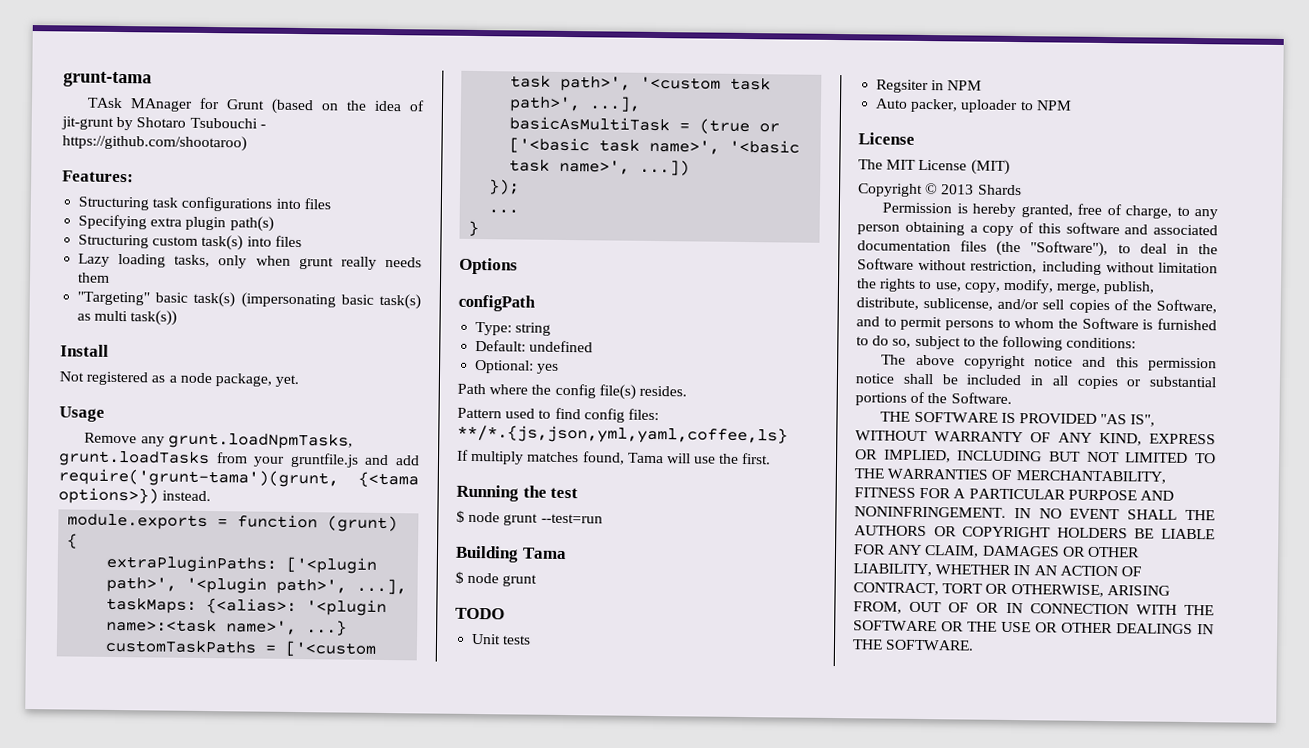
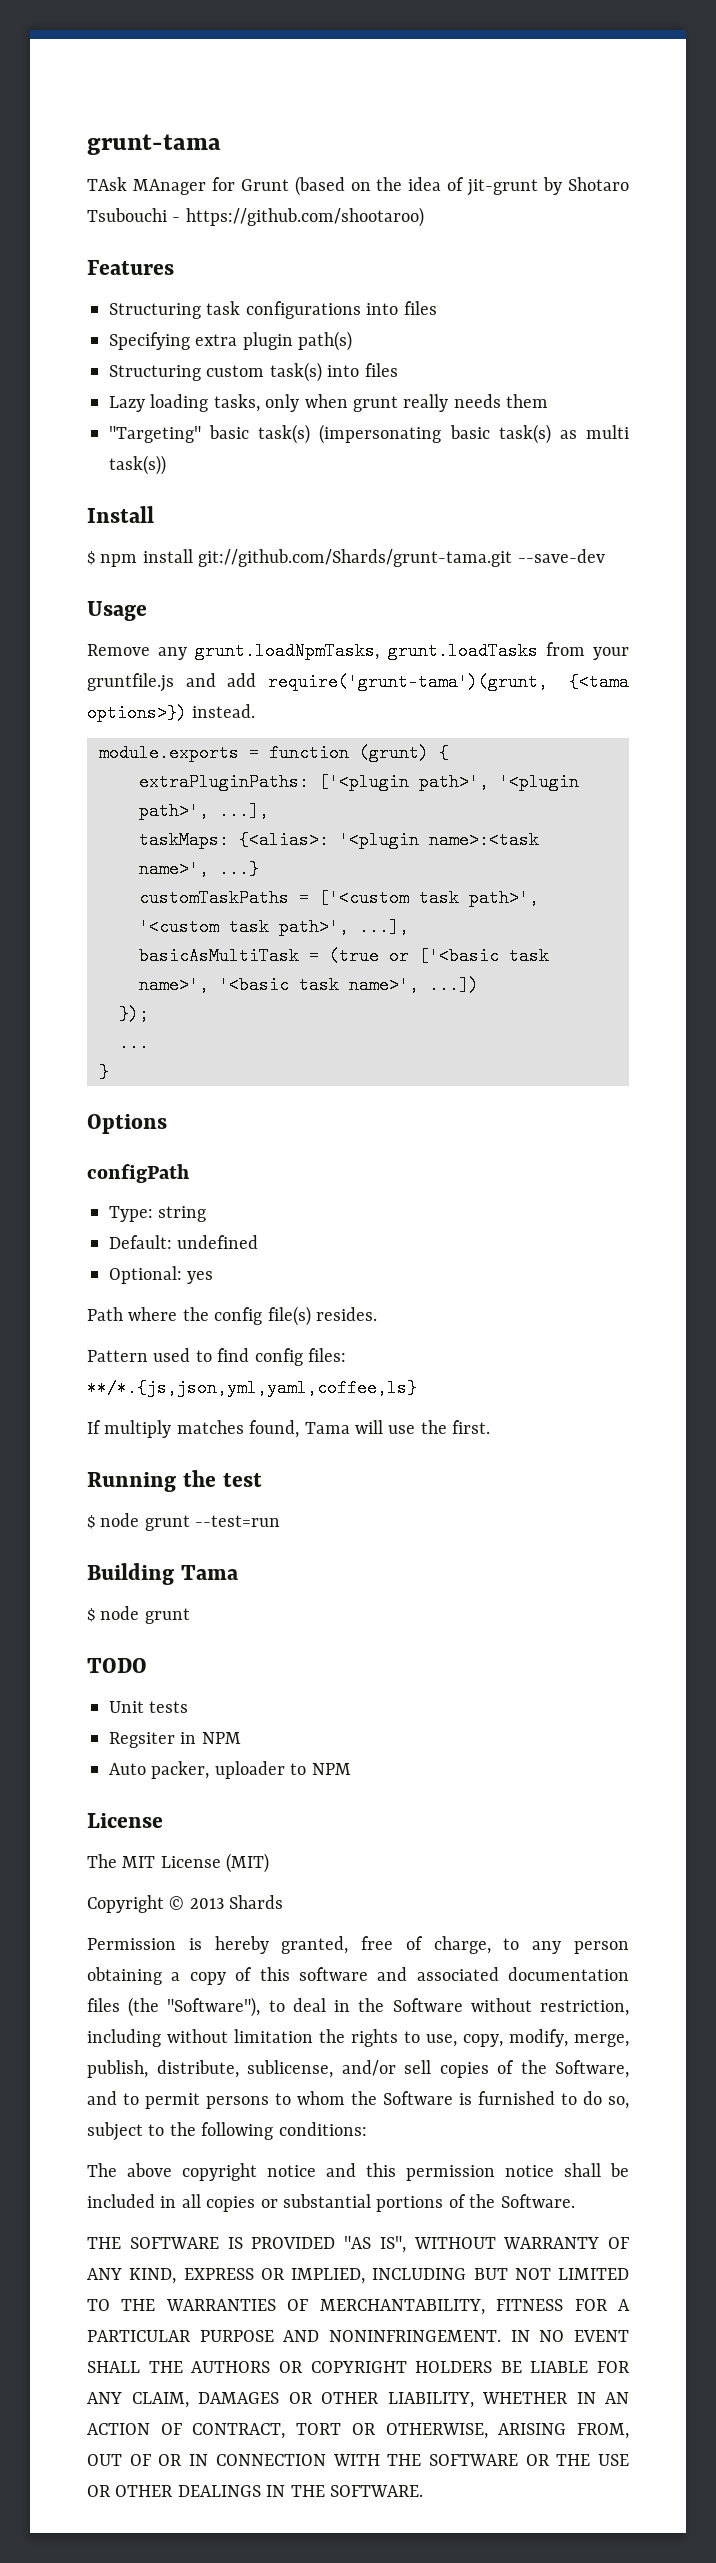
- Features:
+ Features
- Not registered as a node package, yet.
+ $ npm install git://github.com/Shards/grunt-tama.git --save-dev

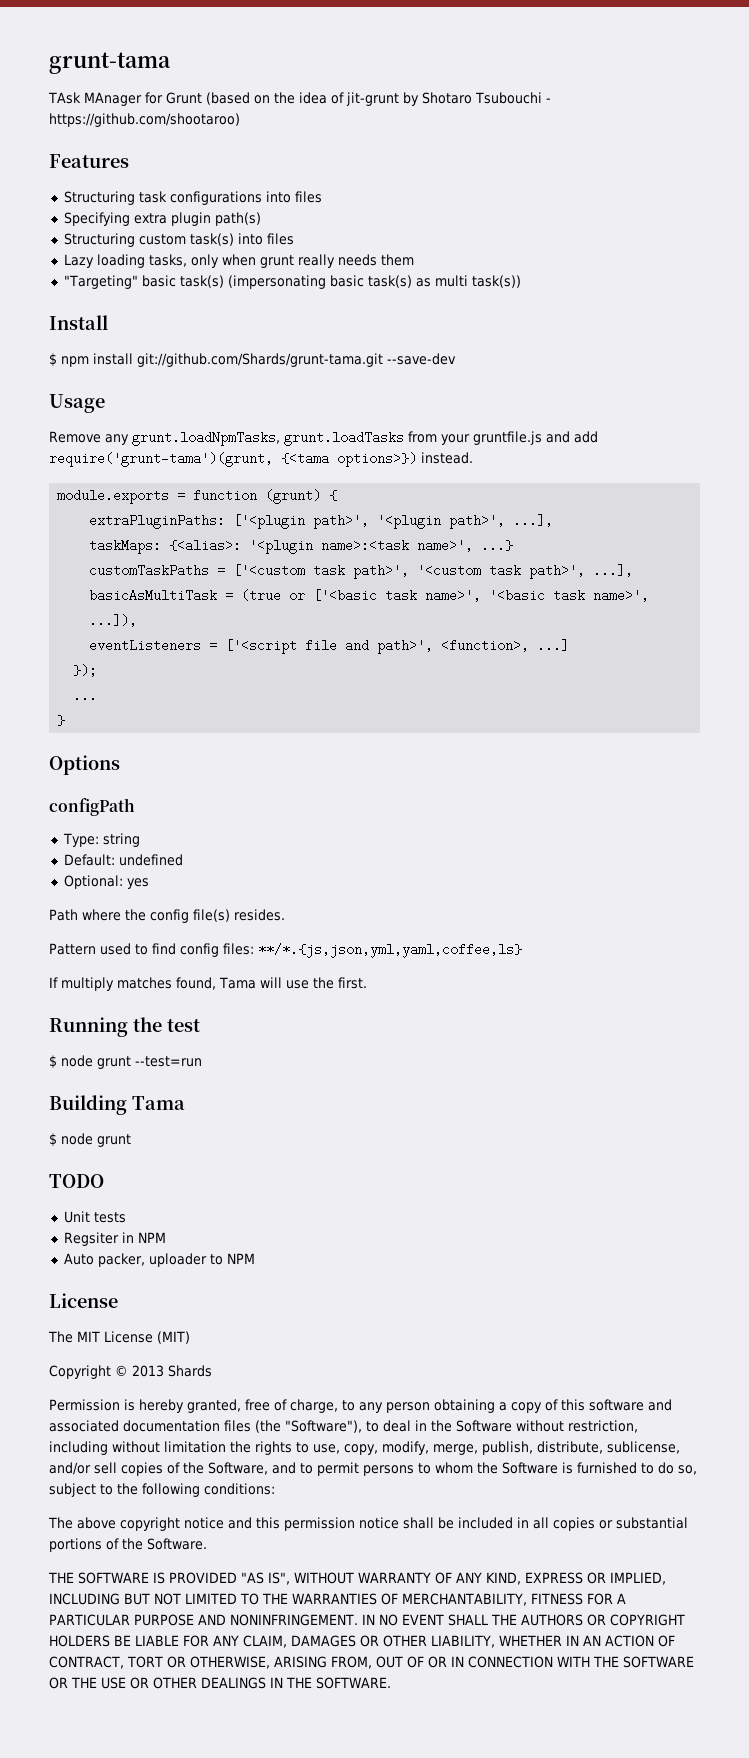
- basicAsMultiTask = (true or ['<basic task name>', '<basic task name>', ...])
+ basicAsMultiTask = (true or ['<basic task name>', '<basic task name>', ...]),
+ eventListeners = ['<script file and path>', <function>, ...]

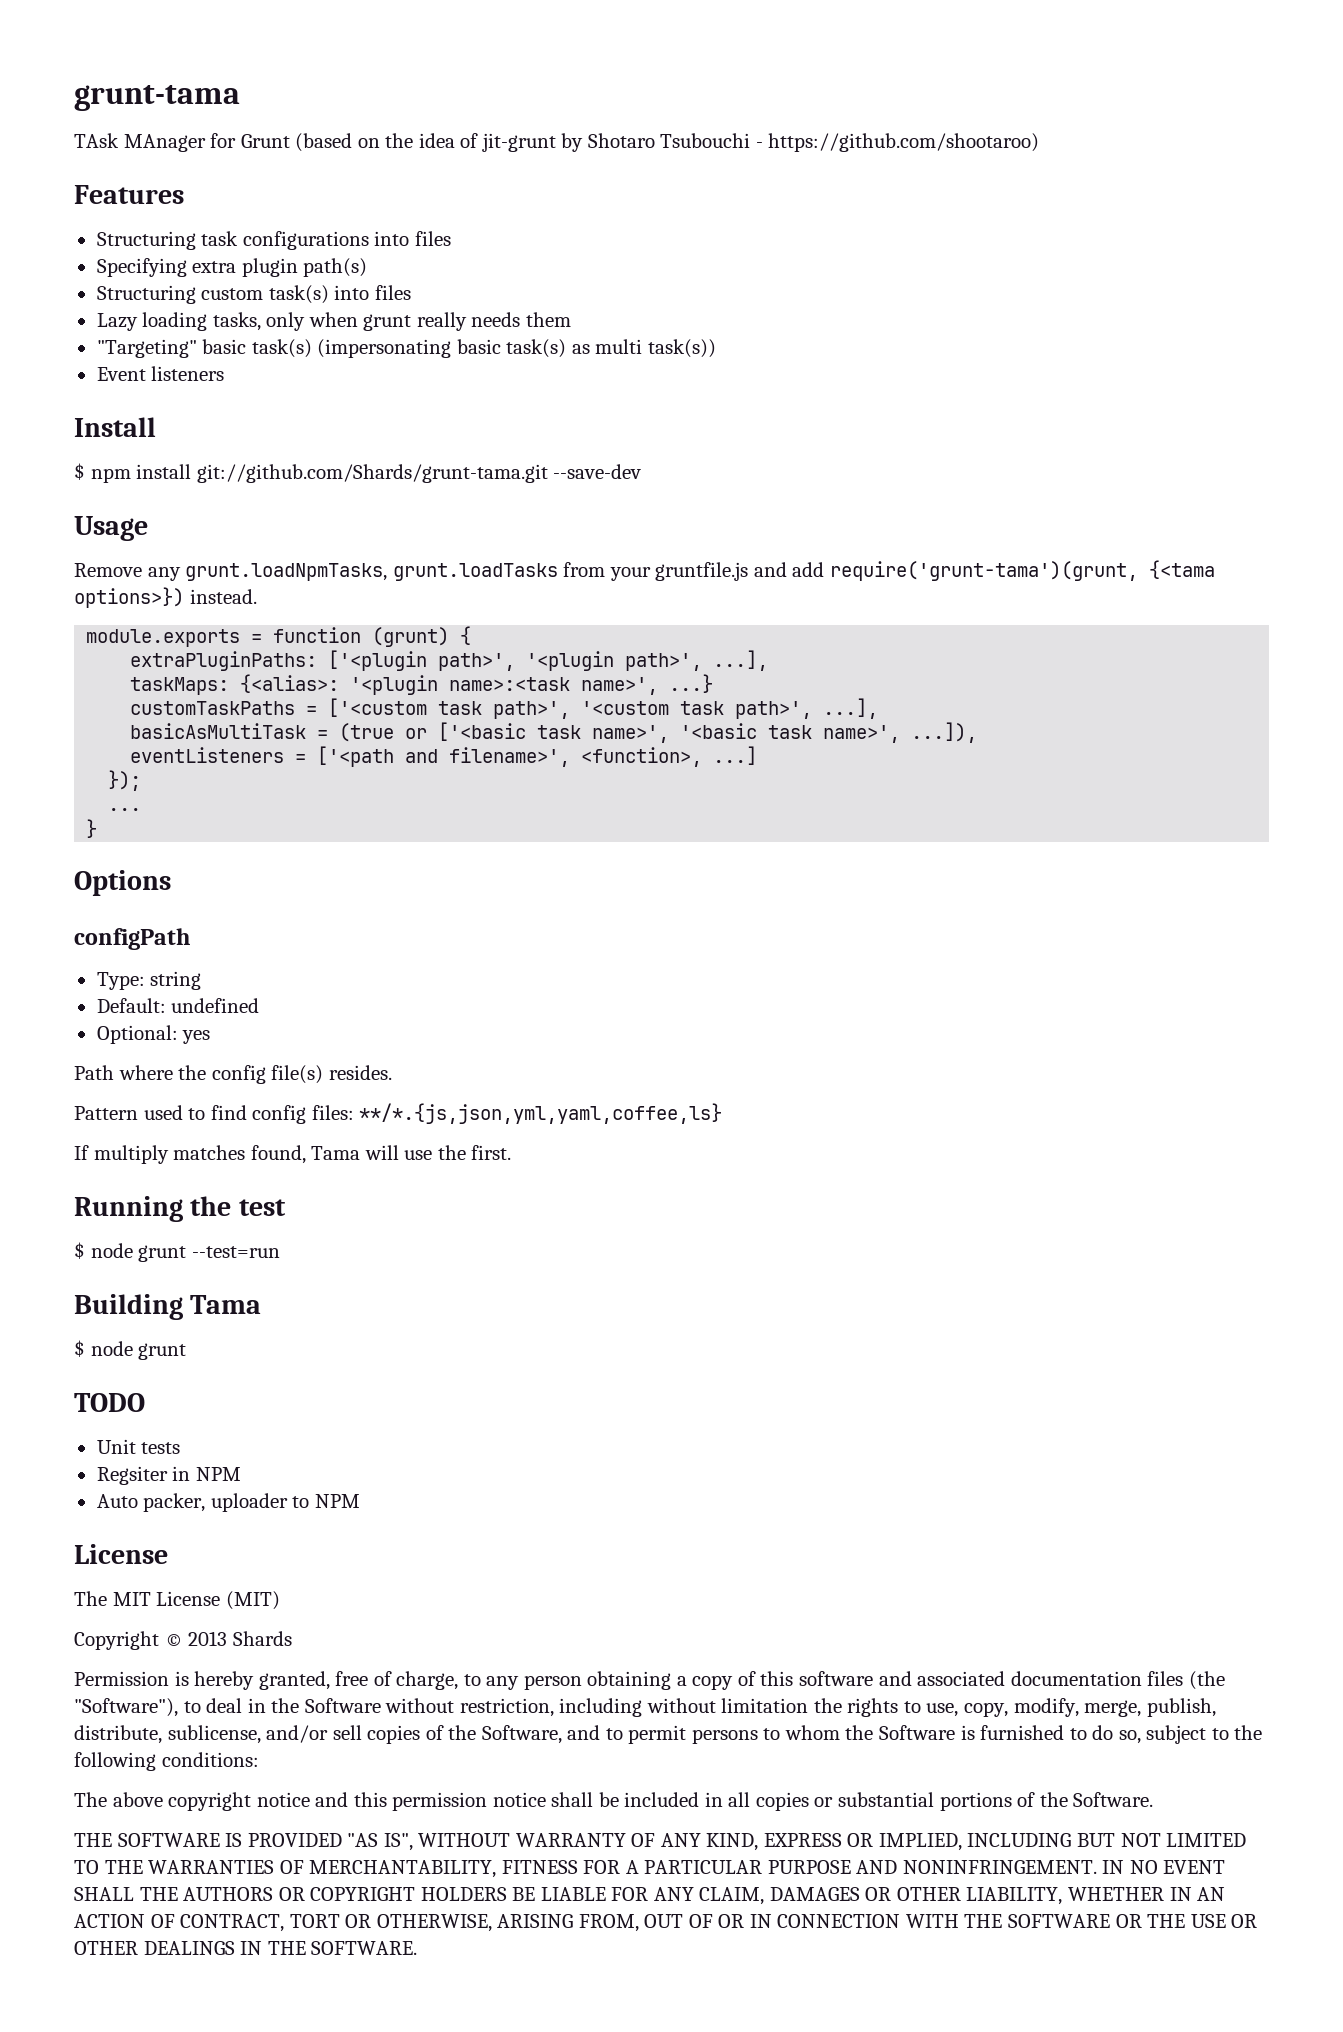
+ Event listeners
- eventListeners = ['<script file and path>', <function>, ...]
+ eventListeners = ['<path and filename>', <function>, ...]

